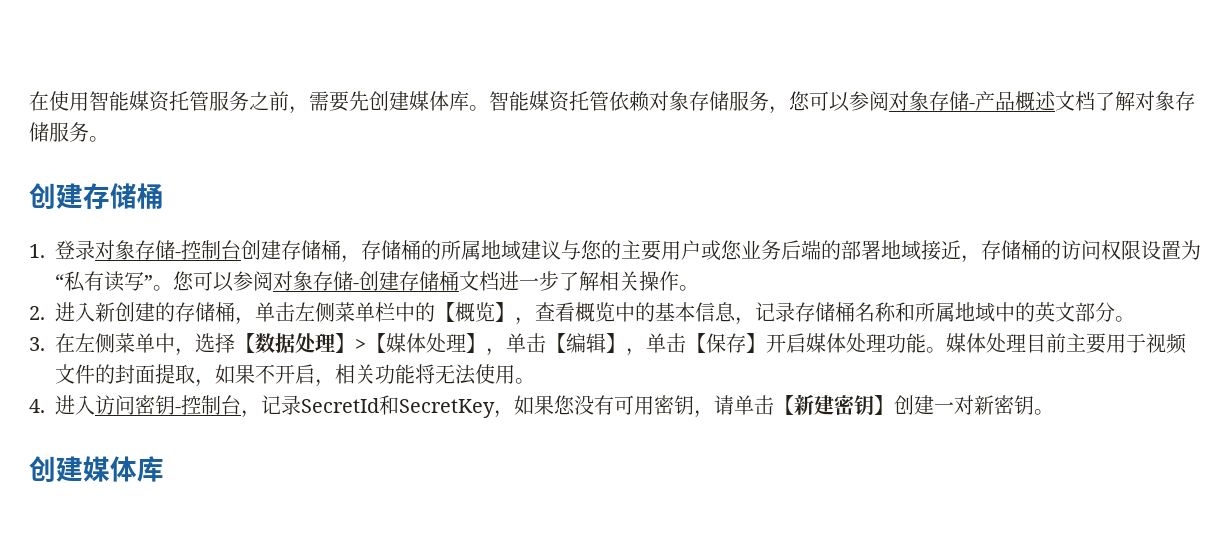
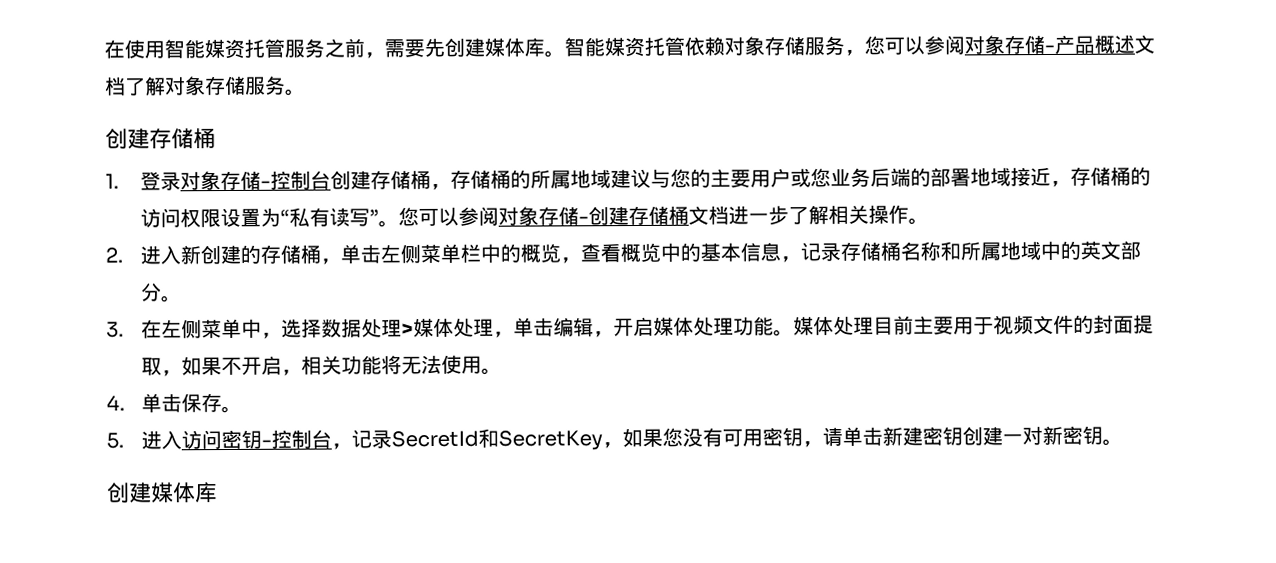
- 2.进入新创建的存储桶，单击左侧菜单栏中的【概览】，查看概览中的基本信息，记录存储桶名称和所属地域中的英文部分。
+ 2.进入新创建的存储桶，单击左侧菜单栏中的概览，查看概览中的基本信息，记录存储桶名称和所属地域中的英文部分。
- 3.在左侧菜单中，选择【数据处理】>【媒体处理】，单击【编辑】，单击【保存】开启媒体处理功能。
+ 3.在左侧菜单中，选择数据处理>媒体处理，单击编辑，开启媒体处理功能。
- 4.进入访问密钥-控制台，记录SecretId和SecretKey，如果您没有可用密钥，请单击【新建密钥】创建一对新密钥。
+ 4.单击保存。
+ 5.进入访问密钥-控制台，记录SecretId和SecretKey，如果您没有可用密钥，请单击新建密钥创建一对新密钥。

